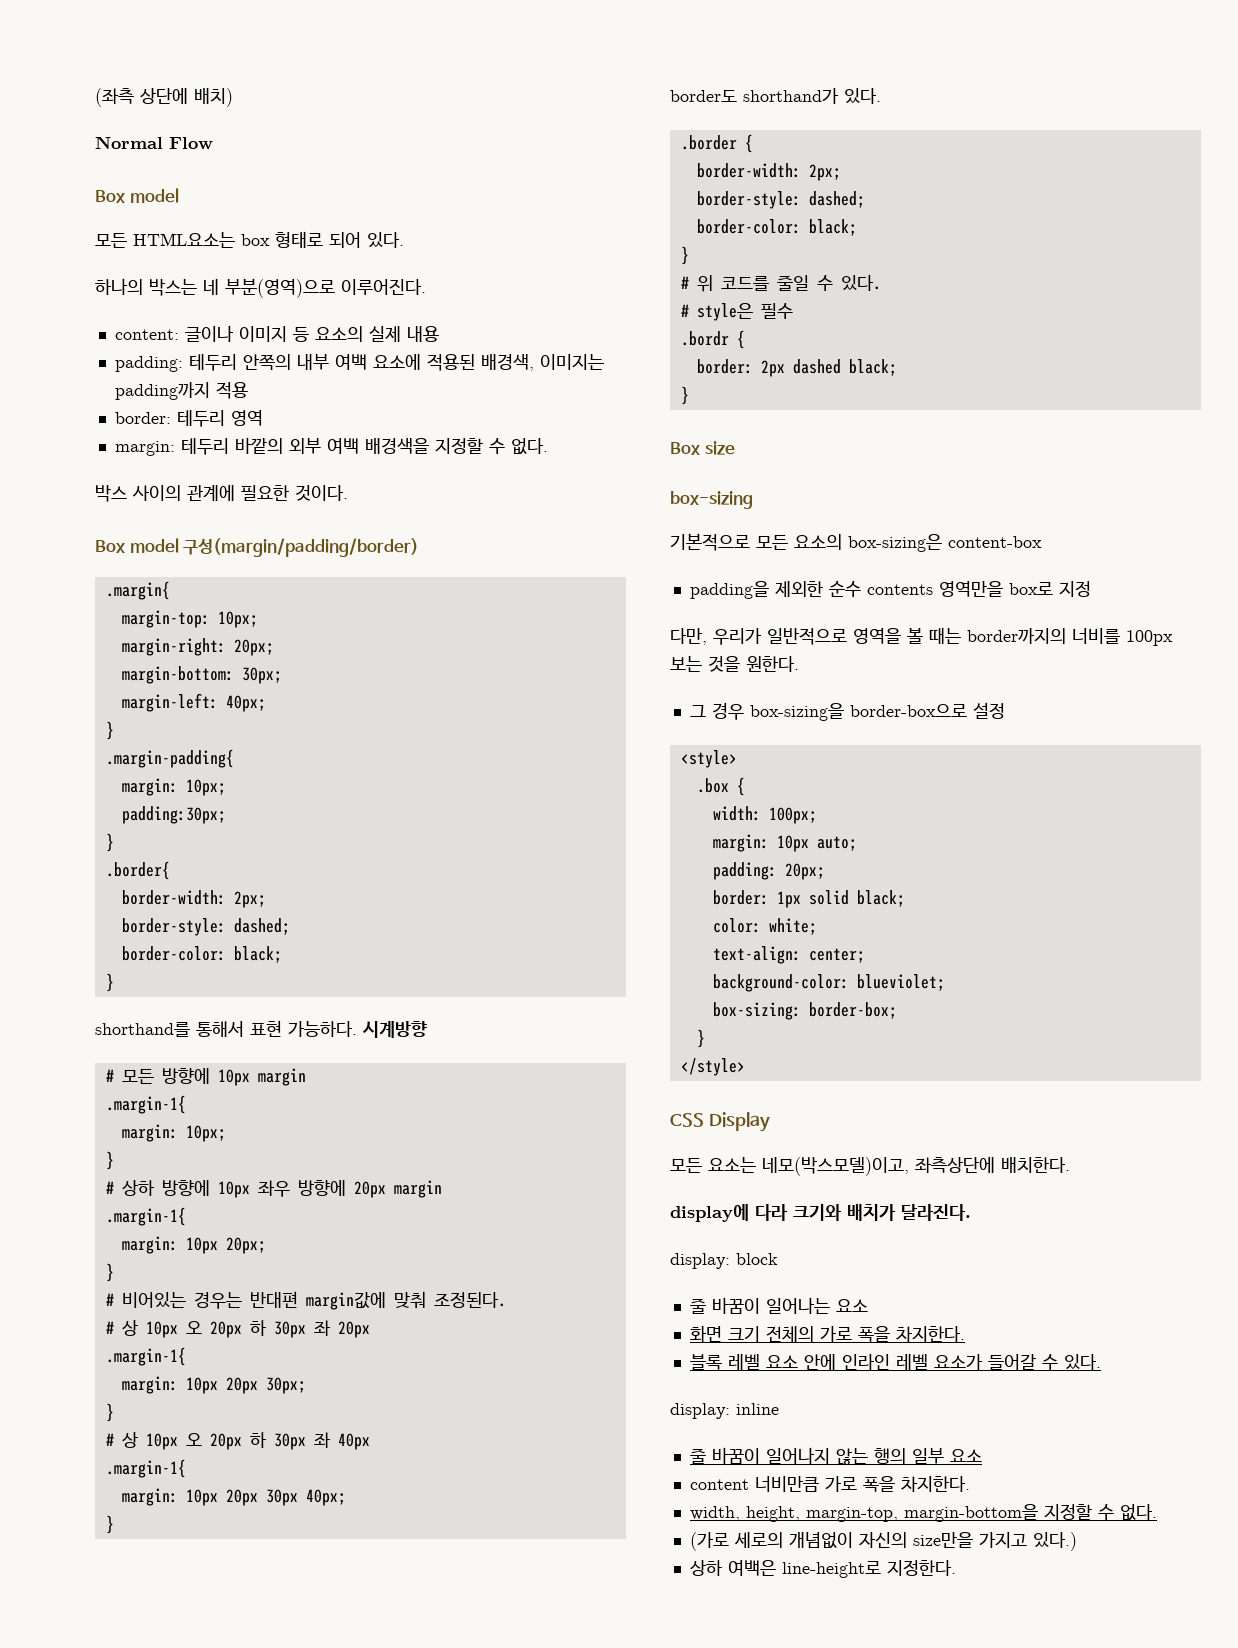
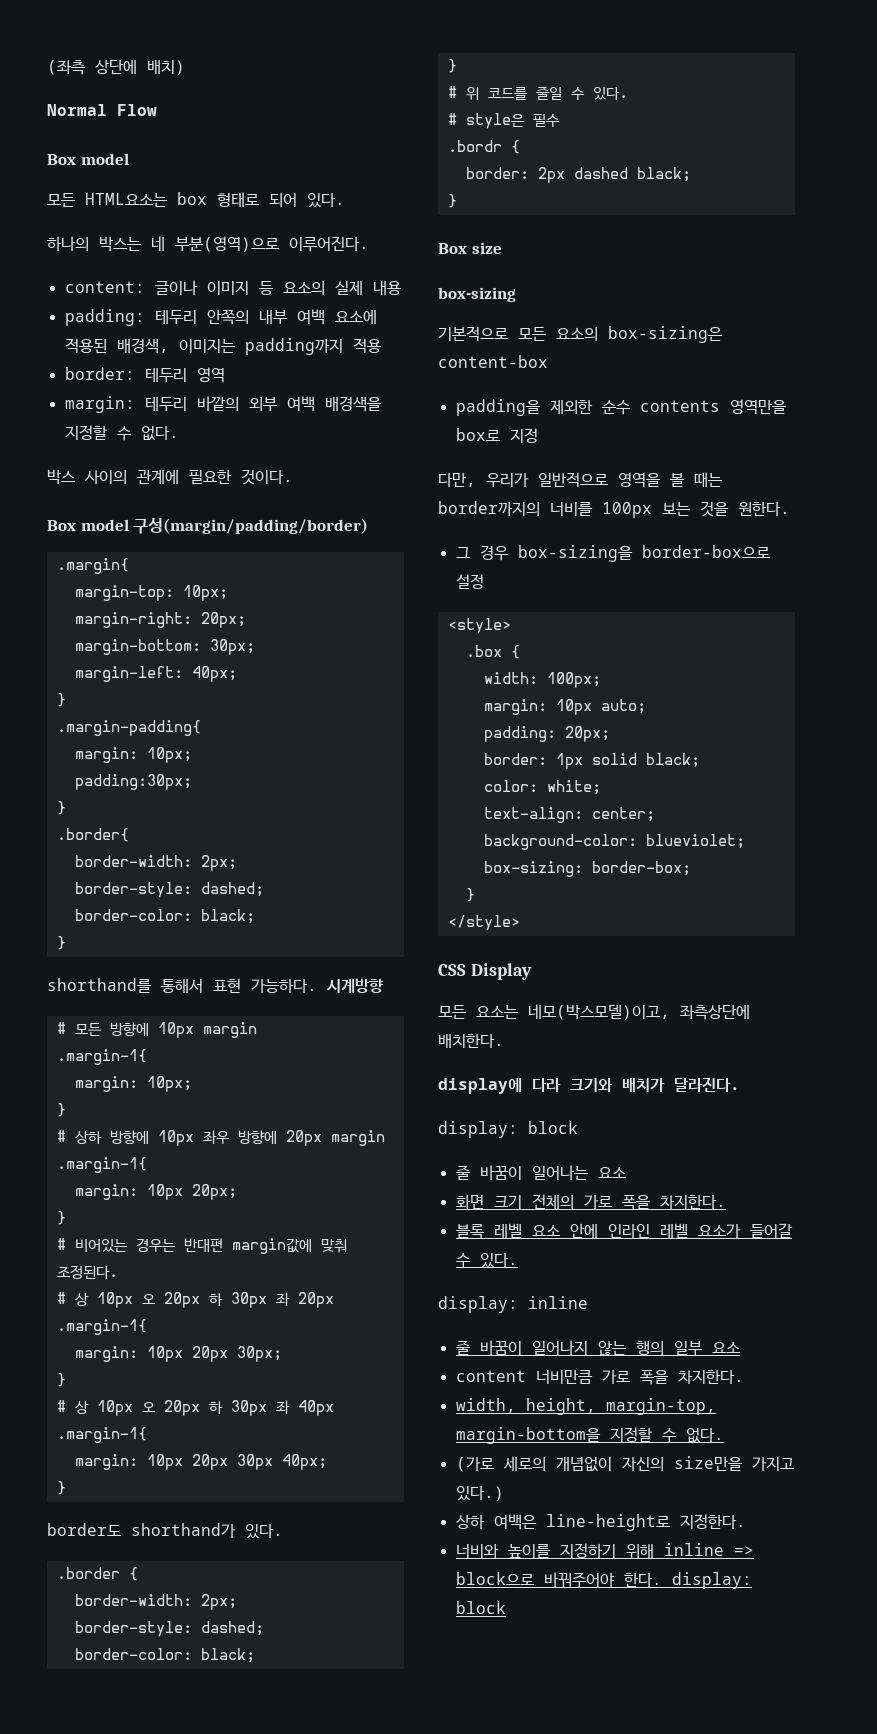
+ 너비와 높이를 지정하기 위해 inline => block으로 바꿔주어야 한다. display: block

